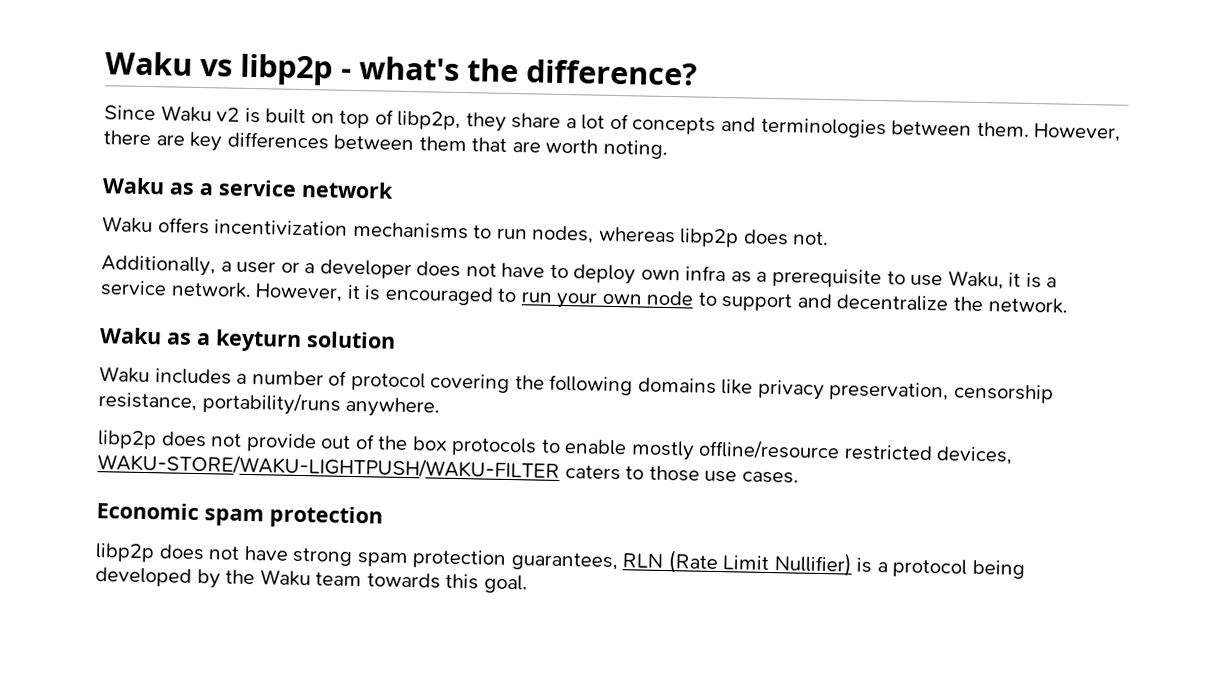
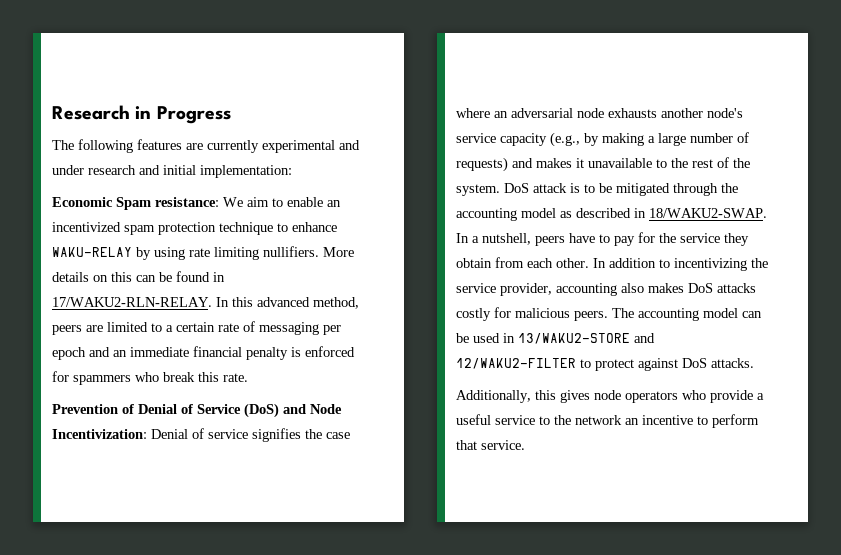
- Waku vs libp2p - what's the difference?
- Since Waku v2 is built on top of libp2p, they share a lot of concepts and terminologies between them. However, there are key differences between them that are worth noting.
- Waku as a service network
- Waku offers incentivization mechanisms to run nodes, whereas libp2p does not.
- Additionally, a user or a developer does not have to deploy own infra as a prerequisite to use Waku, it is a service network. However, it is encouraged to run your own node to support and decentralize the network.
- Waku as a keyturn solution
- Waku includes a number of protocol covering the following domains like privacy preservation, censorship resistance, portability/runs anywhere.
- libp2p does not provide out of the box protocols to enable mostly offline/resource restricted devices, WAKU-STORE/WAKU-LIGHTPUSH/WAKU-FILTER caters to those use cases.
- Economic spam protection
- libp2p does not have strong spam protection guarantees, RLN (Rate Limit Nullifier) is a protocol being developed by the Waku team towards this goal.
+ Research in Progress
+ The following features are currently experimental and under research and initial implementation:
+ Economic Spam resistance: We aim to enable an incentivized spam protection technique to enhance WAKU-RELAY by using rate limiting nullifiers. More details on this can be found in 17/WAKU2-RLN-RELAY. In this advanced method, peers are limited to a certain rate of messaging per epoch and an immediate financial penalty is enforced for spammers who break this rate.
+ Prevention of Denial of Service (DoS) and Node Incentivization: Denial of service signifies the case where an adversarial node exhausts another node's service capacity (e.g., by making a large number of requests) and makes it unavailable to the rest of the system. DoS attack is to be mitigated through the accounting model as described in 18/WAKU2-SWAP. In a nutshell, peers have to pay for the service they obtain from each other. In addition to incentivizing the service provider, accounting also makes DoS attacks costly for malicious peers. The accounting model can be used in 13/WAKU2-STORE and 12/WAKU2-FILTER to protect against DoS attacks.
+ Additionally, this gives node operators who provide a useful service to the network an incentive to perform that service.

